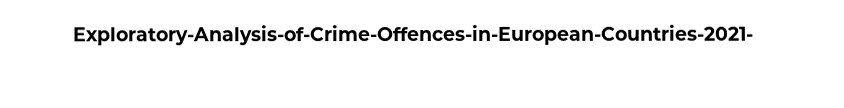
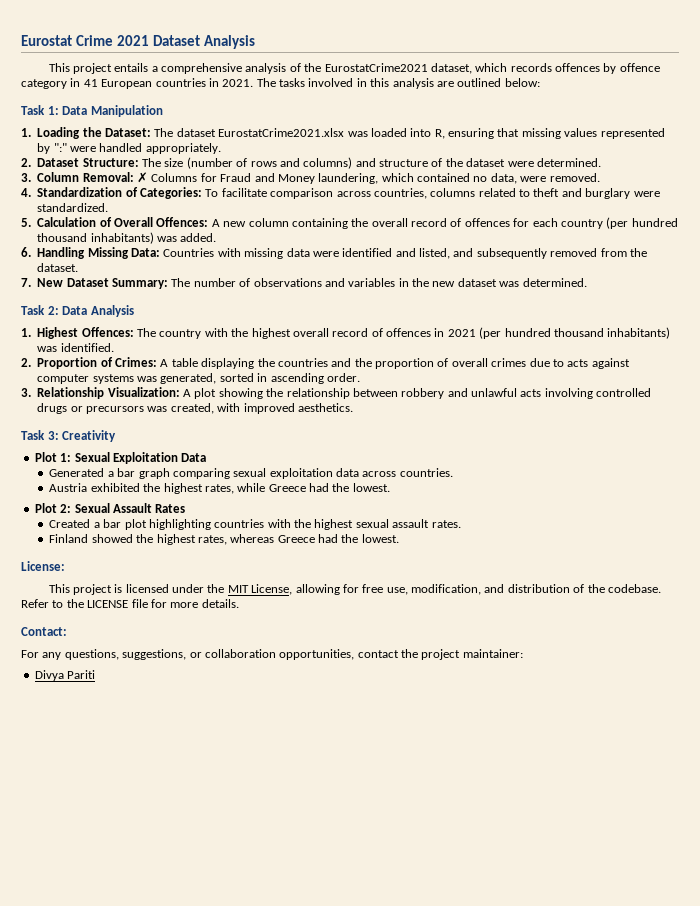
- Exploratory-Analysis-of-Crime-Offences-in-European-Countries-2021-
+ Eurostat Crime 2021 Dataset Analysis
+ This project entails a comprehensive analysis of the EurostatCrime2021 dataset, which records offences by offence category in 41 European countries in 2021. The tasks involved in this analysis are outlined below:
+ Task 1: Data Manipulation
+ 1. Loading the Dataset: The dataset EurostatCrime2021.xlsx was loaded into R, ensuring that missing values represented by ":" were handled appropriately.
+ 2. Dataset Structure: The size (number of rows and columns) and structure of the dataset were determined.
+ 3. Column Removal: ✗ Columns for Fraud and Money laundering, which contained no data, were removed.
+ 4. Standardization of Categories: To facilitate comparison across countries, columns related to theft and burglary were standardized.
+ 5. Calculation of Overall Offences: A new column containing the overall record of offences for each country (per hundred thousand inhabitants) was added.
+ 6. Handling Missing Data: Countries with missing data were identified and listed, and subsequently removed from the dataset.
+ 7. New Dataset Summary: The number of observations and variables in the new dataset was determined.
+ Task 2: Data Analysis
+ 1. Highest Offences: The country with the highest overall record of offences in 2021 (per hundred thousand inhabitants) was identified.
+ 2. Proportion of Crimes: A table displaying the countries and the proportion of overall crimes due to acts against computer systems was generated, sorted in ascending order.
+ 3. Relationship Visualization: A plot showing the relationship between robbery and unlawful acts involving controlled drugs or precursors was created, with improved aesthetics.
+ Task 3: Creativity
+ Plot 1: Sexual Exploitation Data
+ Generated a bar graph comparing sexual exploitation data across countries.
+ Austria exhibited the highest rates, while Greece had the lowest.
+ Plot 2: Sexual Assault Rates
+ Created a bar plot highlighting countries with the highest sexual assault rates.
+ Finland showed the highest rates, whereas Greece had the lowest.
+ License:
+ This project is licensed under the MIT License, allowing for free use, modification, and distribution of the codebase. Refer to the LICENSE file for more details.
+ Contact:
+ For any questions, suggestions, or collaboration opportunities, contact the project maintainer:
+ Divya Pariti

